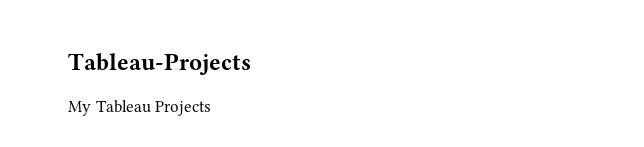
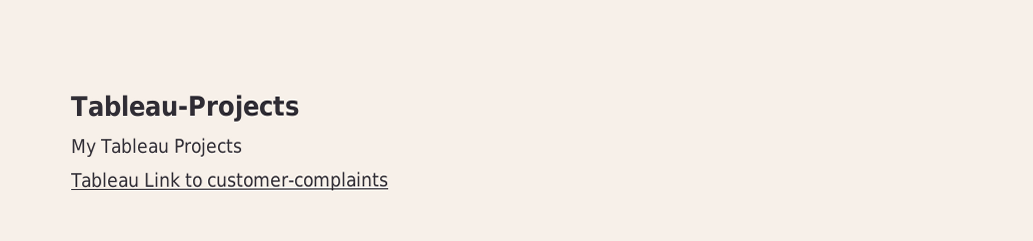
+ Tableau Link to customer-complaints

